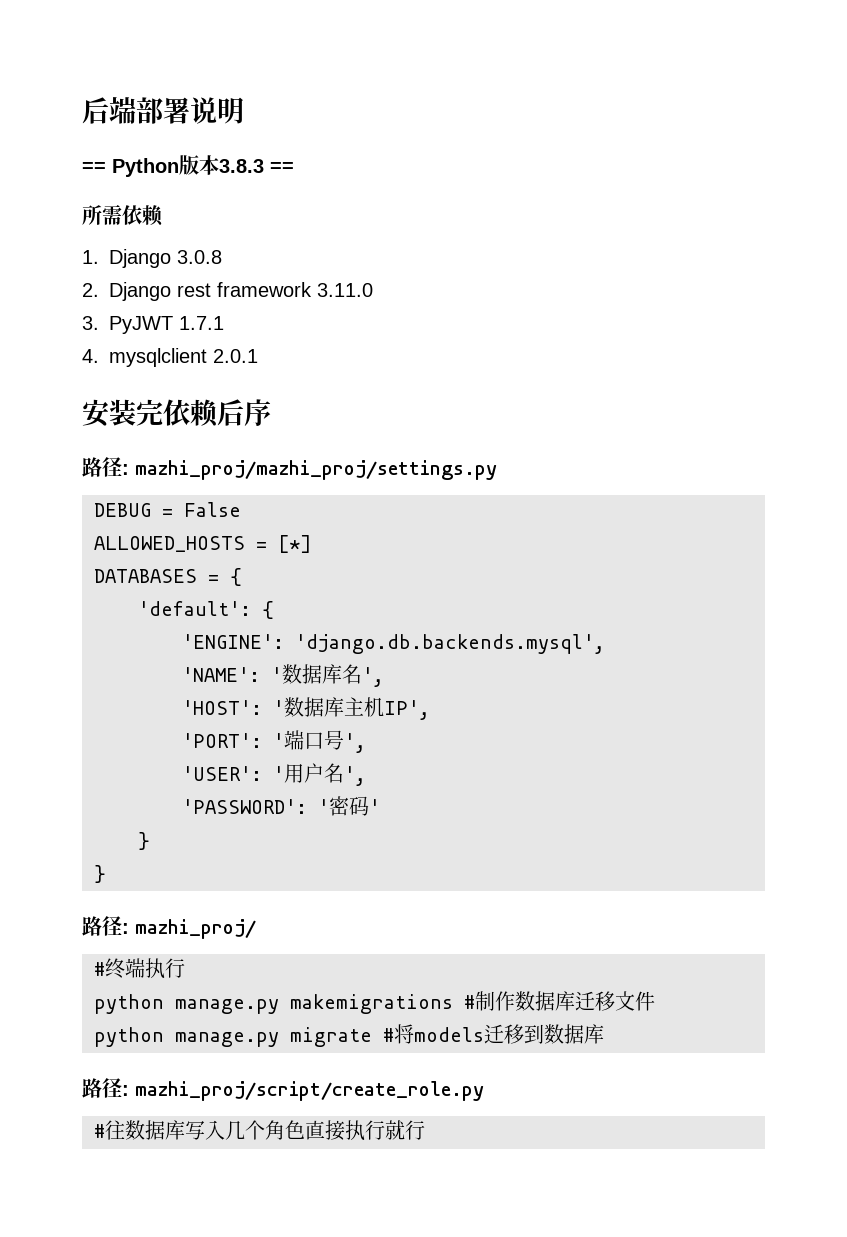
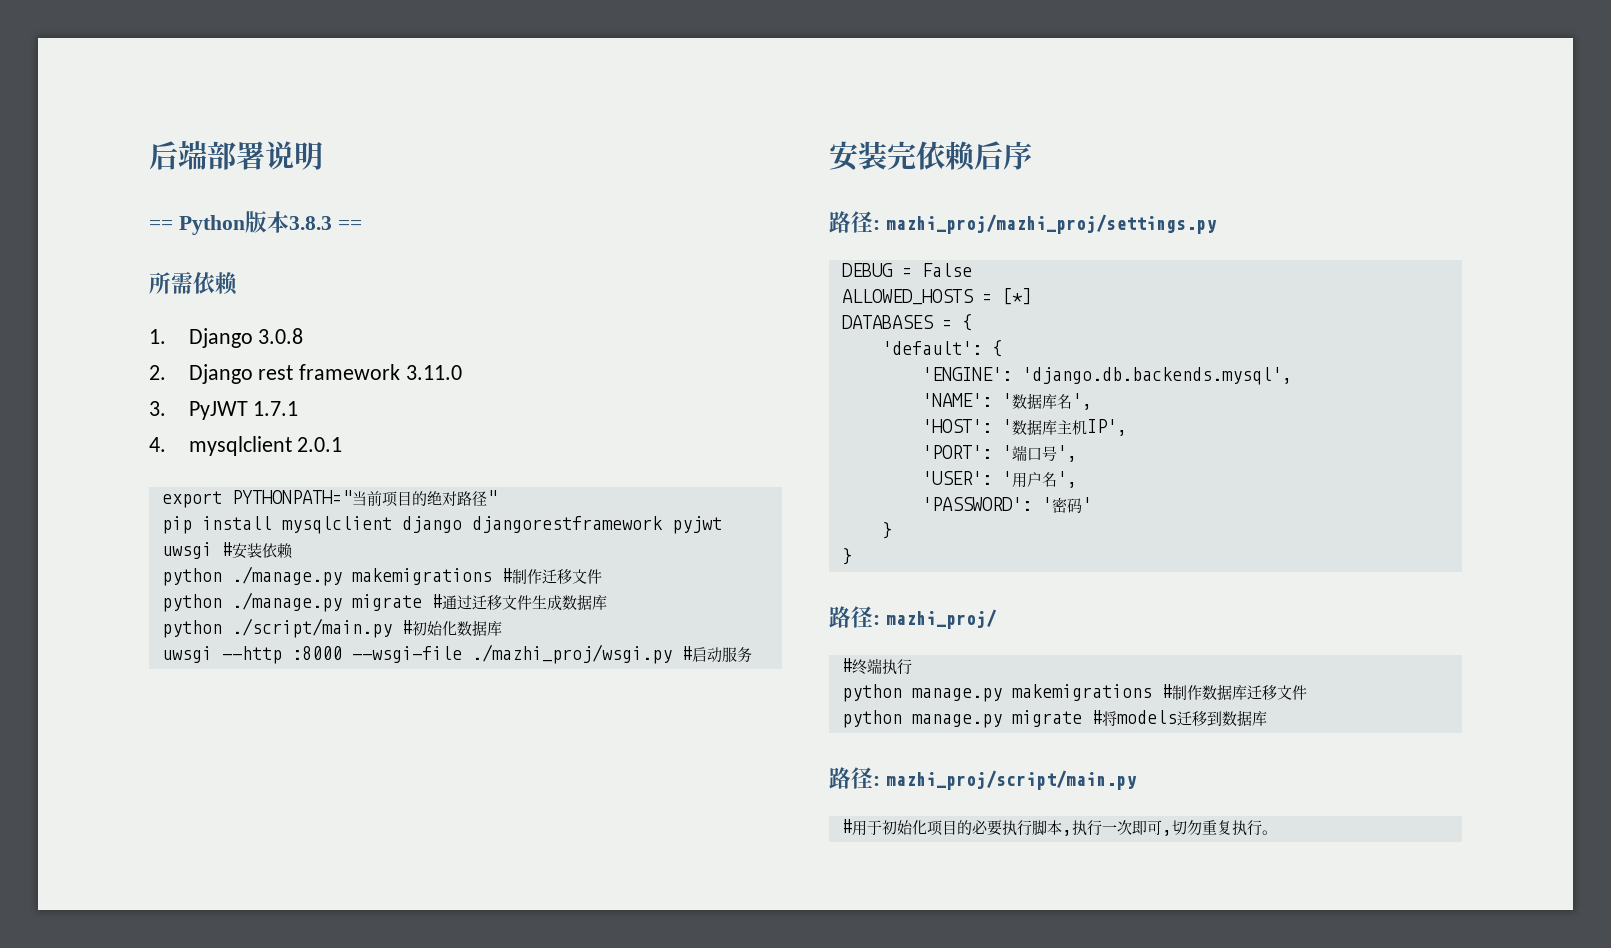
+ export PYTHONPATH="当前项目的绝对路径"
+ pip install mysqlclient django djangorestframework pyjwt uwsgi #安装依赖
+ python ./manage.py makemigrations #制作迁移文件
+ python ./manage.py migrate #通过迁移文件生成数据库
+ python ./script/main.py #初始化数据库
+ uwsgi --http :8000 --wsgi-file ./mazhi_proj/wsgi.py #启动服务
- 路径: mazhi_proj/script/create_role.py
- #往数据库写入几个角色直接执行就行
+ 路径: mazhi_proj/script/main.py
+ #用于初始化项目的必要执行脚本,执行一次即可,切勿重复执行。

